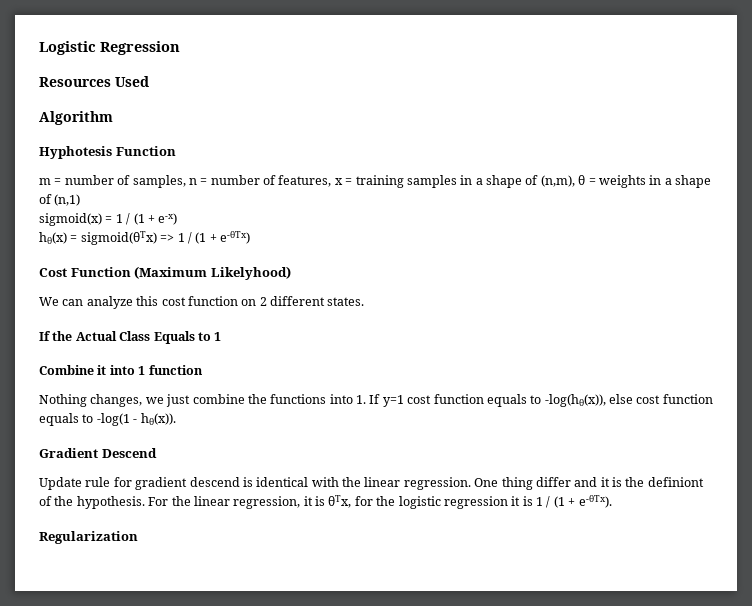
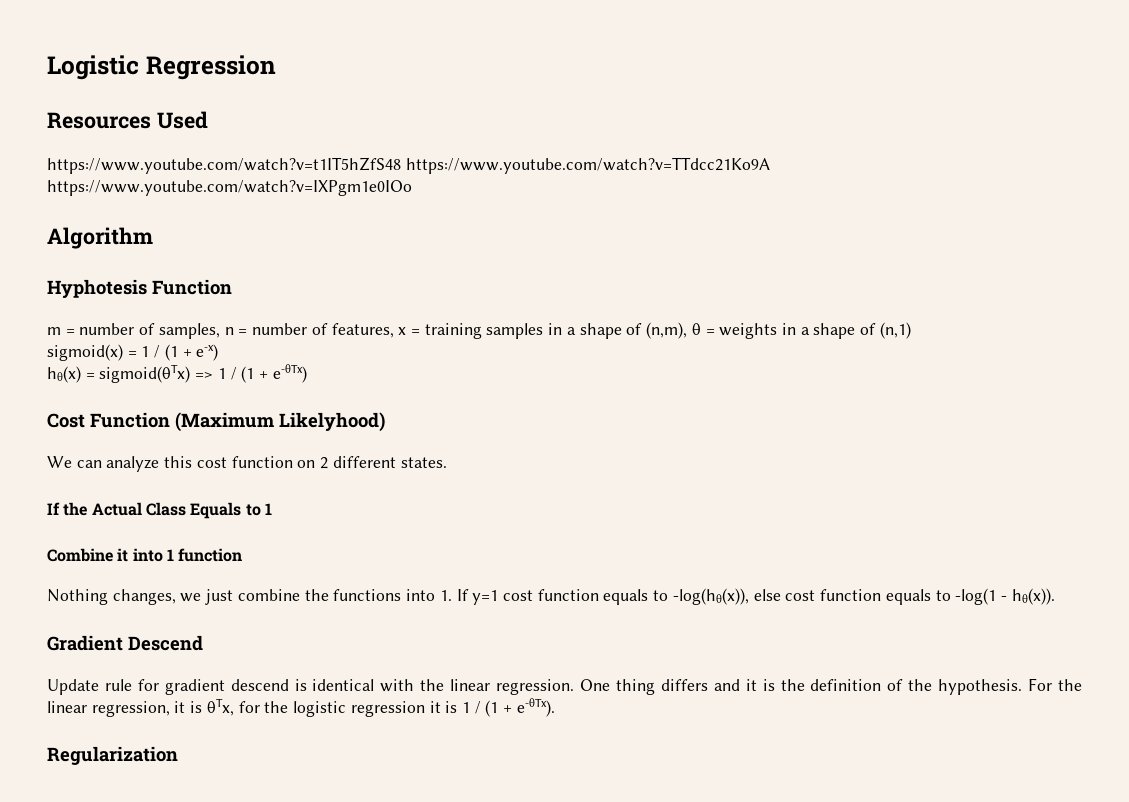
+ https://www.youtube.com/watch?v=t1IT5hZfS48 https://www.youtube.com/watch?v=TTdcc21Ko9A https://www.youtube.com/watch?v=IXPgm1e0IOo
- One thing differ and it is the definiont of the hypothesis.
+ One thing differs and it is the definition of the hypothesis.

